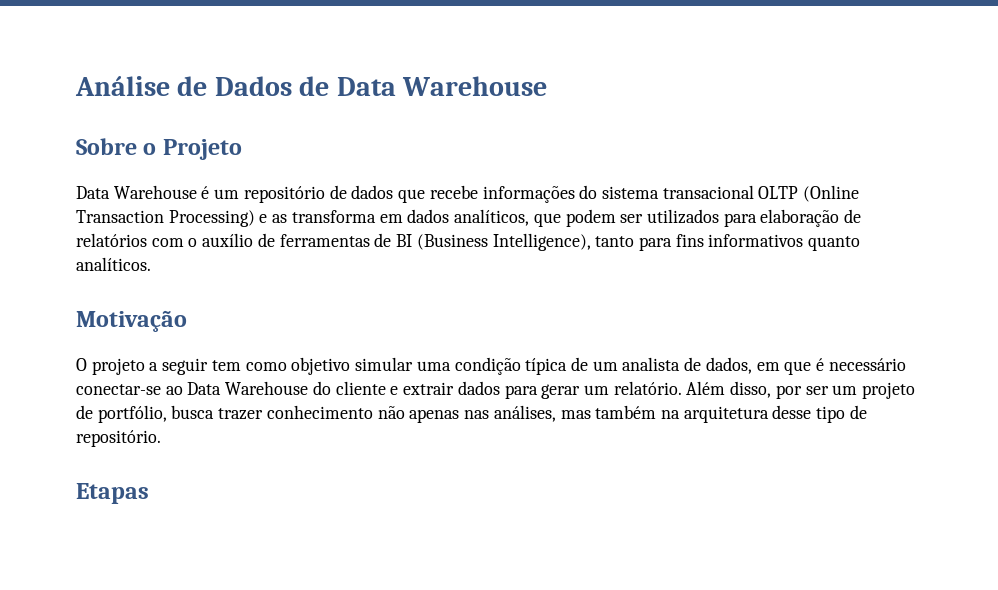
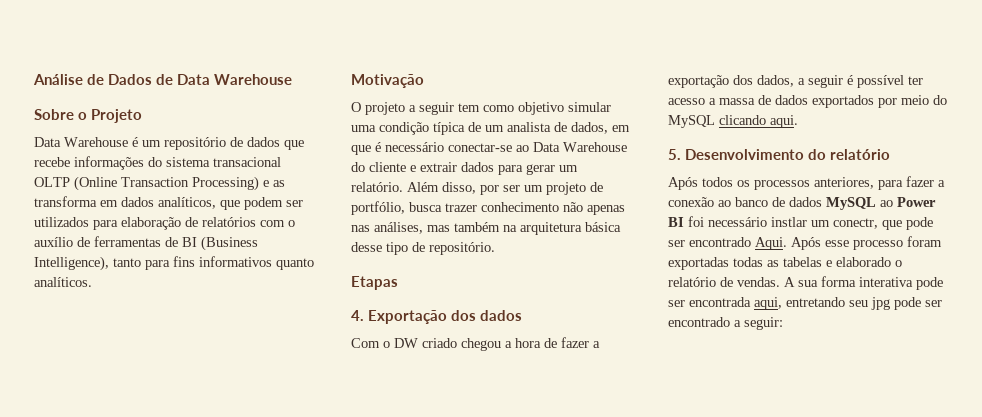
- Além disso, por ser um projeto de portfólio, busca trazer conhecimento não apenas nas análises, mas também na arquitetura desse tipo de repositório.
+ Além disso, por ser um projeto de portfólio, busca trazer conhecimento não apenas nas análises, mas também na arquitetura básica desse tipo de repositório.
+ 4. Exportação dos dados
+ Com o DW criado chegou a hora de fazer a exportação dos dados, a seguir é possível ter acesso a massa de dados exportados por meio do MySQL clicando aqui.
+ 5. Desenvolvimento do relatório
+ Após todos os processos anteriores, para fazer a conexão ao banco de dados MySQL ao Power BI foi necessário instlar um conectr, que pode ser encontrado Aqui. Após esse processo foram exportadas todas as tabelas e elaborado o relatório de vendas. A sua forma interativa pode ser encontrada aqui, entretando seu jpg pode ser encontrado a seguir:

